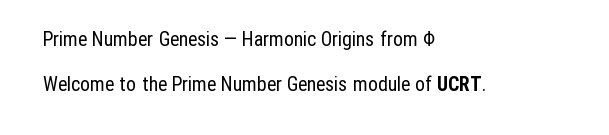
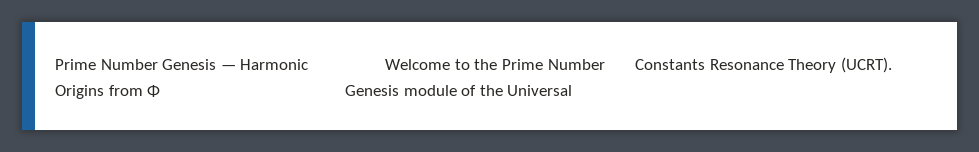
- Welcome to the Prime Number Genesis module of UCRT.
+ Welcome to the Prime Number Genesis module of the Universal Constants Resonance Theory (UCRT).

